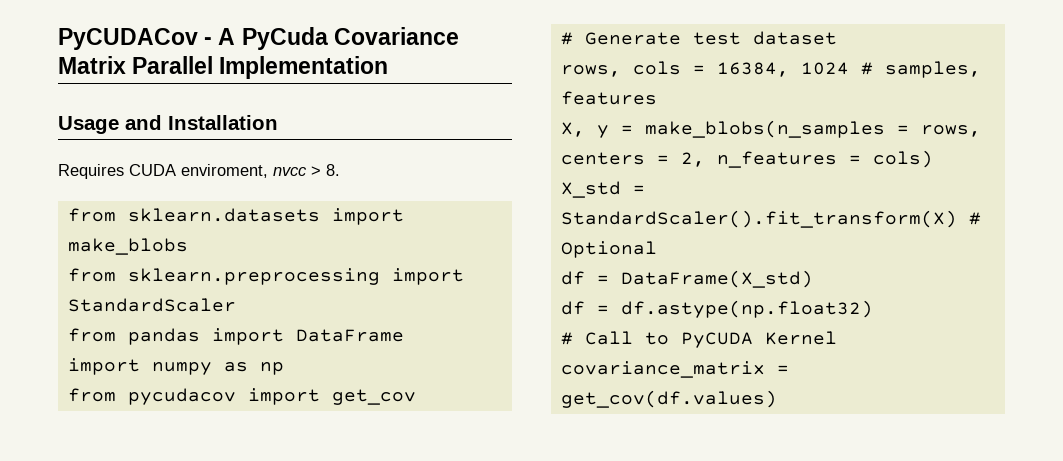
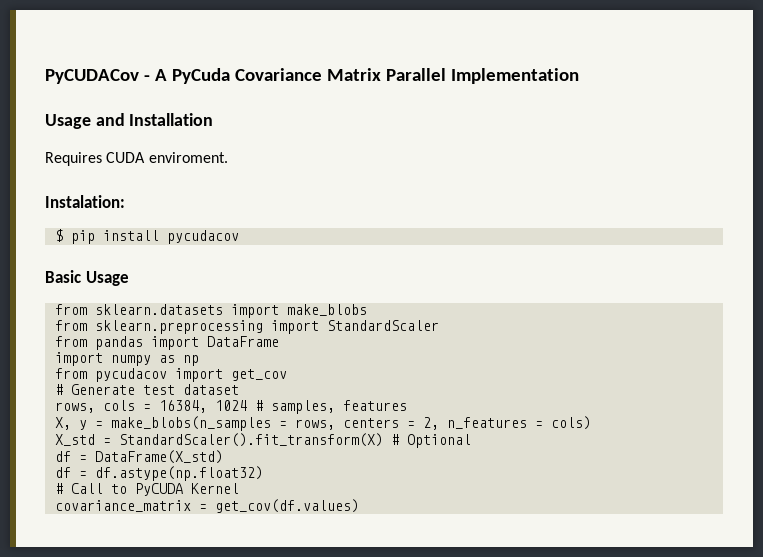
- Requires CUDA enviroment, nvcc > 8.
+ Requires CUDA enviroment.
+ Instalation:
+ $ pip install pycudacov
+ Basic Usage

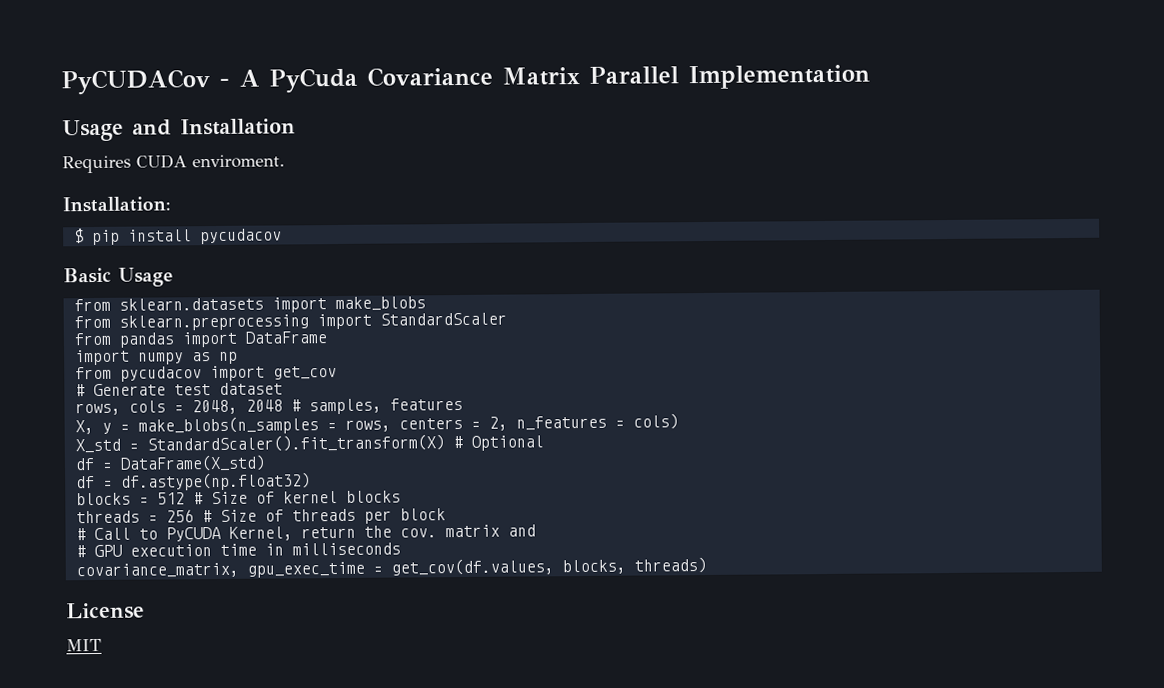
- Instalation:
+ Installation:
- rows, cols = 16384, 1024 # samples, features
+ rows, cols = 2048, 2048 # samples, features
- # Call to PyCUDA Kernel
- covariance_matrix = get_cov(df.values)
+ blocks = 512 # Size of kernel blocks
+ threads = 256 # Size of threads per block
+ # Call to PyCUDA Kernel, return the cov. matrix and
+ # GPU execution time in milliseconds
+ covariance_matrix, gpu_exec_time = get_cov(df.values, blocks, threads)
+ License
+ MIT

